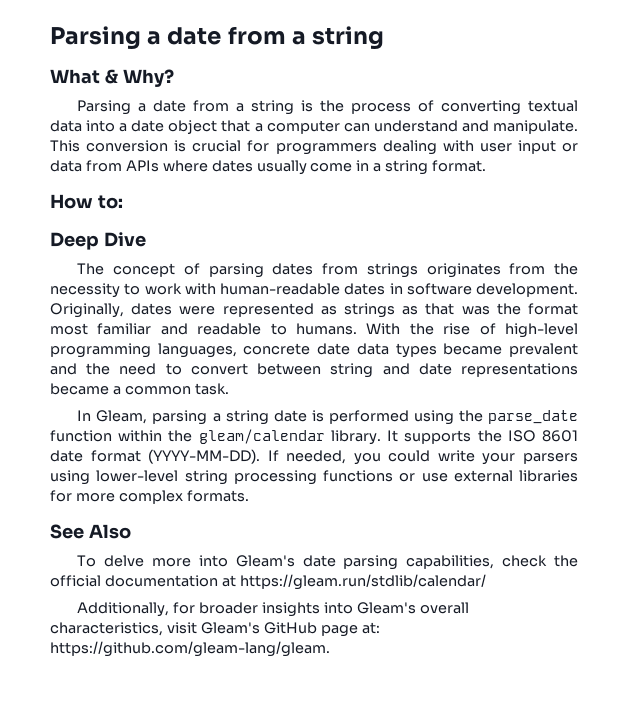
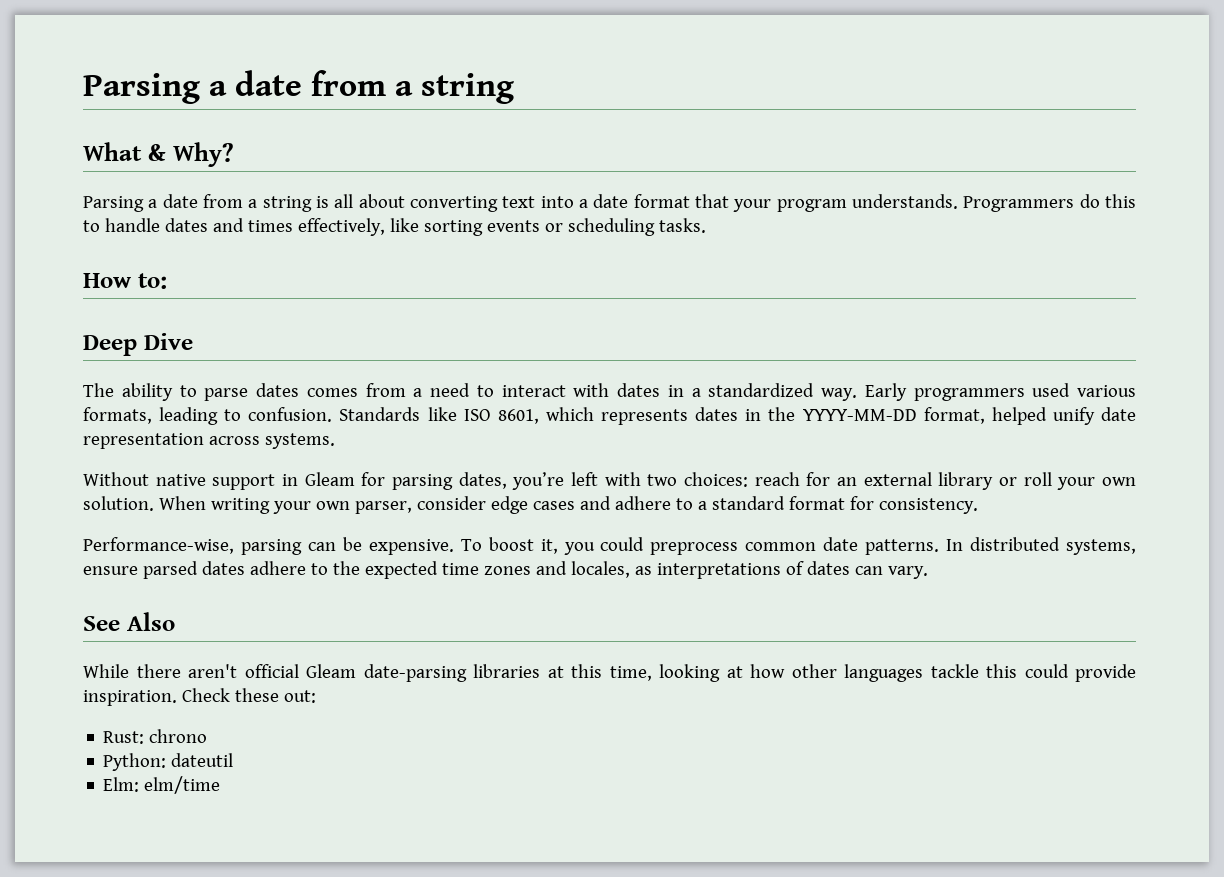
- Parsing a date from a string is the process of converting textual data into a date object that a computer can understand and manipulate. This conversion is crucial for programmers dealing with user input or data from APIs where dates usually come in a string format.
+ Parsing a date from a string is all about converting text into a date format that your program understands. Programmers do this to handle dates and times effectively, like sorting events or scheduling tasks.
- The concept of parsing dates from strings originates from the necessity to work with human-readable dates in software development. Originally, dates were represented as strings as that was the format most familiar and readable to humans. With the rise of high-level programming languages, concrete date data types became prevalent and the need to convert between string and date representations became a common task.
- In Gleam, parsing a string date is performed using the parse_date function within the gleam/calendar library. It supports the ISO 8601 date format (YYYY-MM-DD). If needed, you could write your parsers using lower-level string processing functions or use external libraries for more complex formats.
+ The ability to parse dates comes from a need to interact with dates in a standardized way. Early programmers used various formats, leading to confusion. Standards like ISO 8601, which represents dates in the YYYY-MM-DD format, helped unify date representation across systems.
+ Without native support in Gleam for parsing dates, you’re left with two choices: reach for an external library or roll your own solution. When writing your own parser, consider edge cases and adhere to a standard format for consistency.
+ Performance-wise, parsing can be expensive. To boost it, you could preprocess common date patterns. In distributed systems, ensure parsed dates adhere to the expected time zones and locales, as interpretations of dates can vary.
  See Also
- To delve more into Gleam's date parsing capabilities, check the official documentation at https://gleam.run/stdlib/calendar/
- Additionally, for broader insights into Gleam's overall characteristics, visit Gleam's GitHub page at: https://github.com/gleam-lang/gleam.
+ While there aren't official Gleam date-parsing libraries at this time, looking at how other languages tackle this could provide inspiration. Check these out:
+ Rust: chrono
+ Python: dateutil
+ Elm: elm/time

